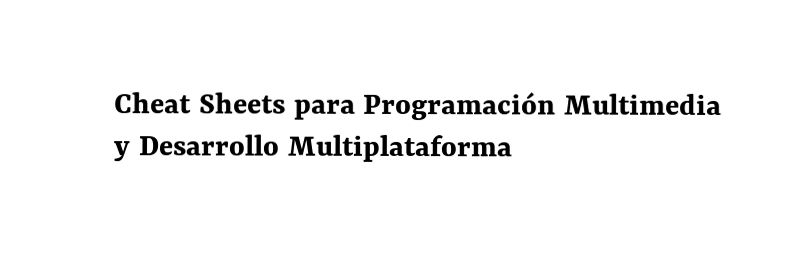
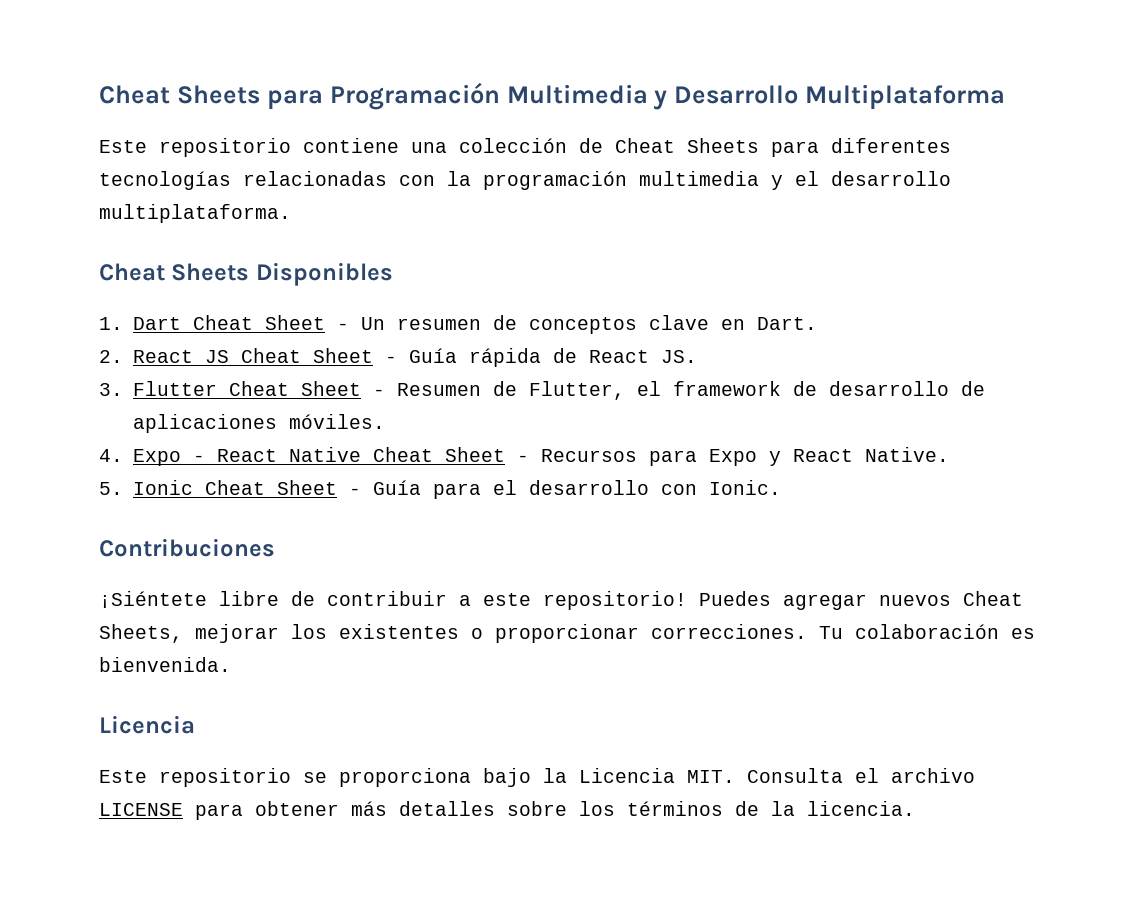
+ Este repositorio contiene una colección de Cheat Sheets para diferentes tecnologías relacionadas con la programación multimedia y el desarrollo multiplataforma.
+ Cheat Sheets Disponibles
+ 1. Dart Cheat Sheet - Un resumen de conceptos clave en Dart.
+ 2. React JS Cheat Sheet - Guía rápida de React JS.
+ 3. Flutter Cheat Sheet - Resumen de Flutter, el framework de desarrollo de aplicaciones móviles.
+ 4. Expo - React Native Cheat Sheet - Recursos para Expo y React Native.
+ 5. Ionic Cheat Sheet - Guía para el desarrollo con Ionic.
+ Contribuciones
+ ¡Siéntete libre de contribuir a este repositorio! Puedes agregar nuevos Cheat Sheets, mejorar los existentes o proporcionar correcciones. Tu colaboración es bienvenida.
+ Licencia
+ Este repositorio se proporciona bajo la Licencia MIT. Consulta el archivo LICENSE para obtener más detalles sobre los términos de la licencia.

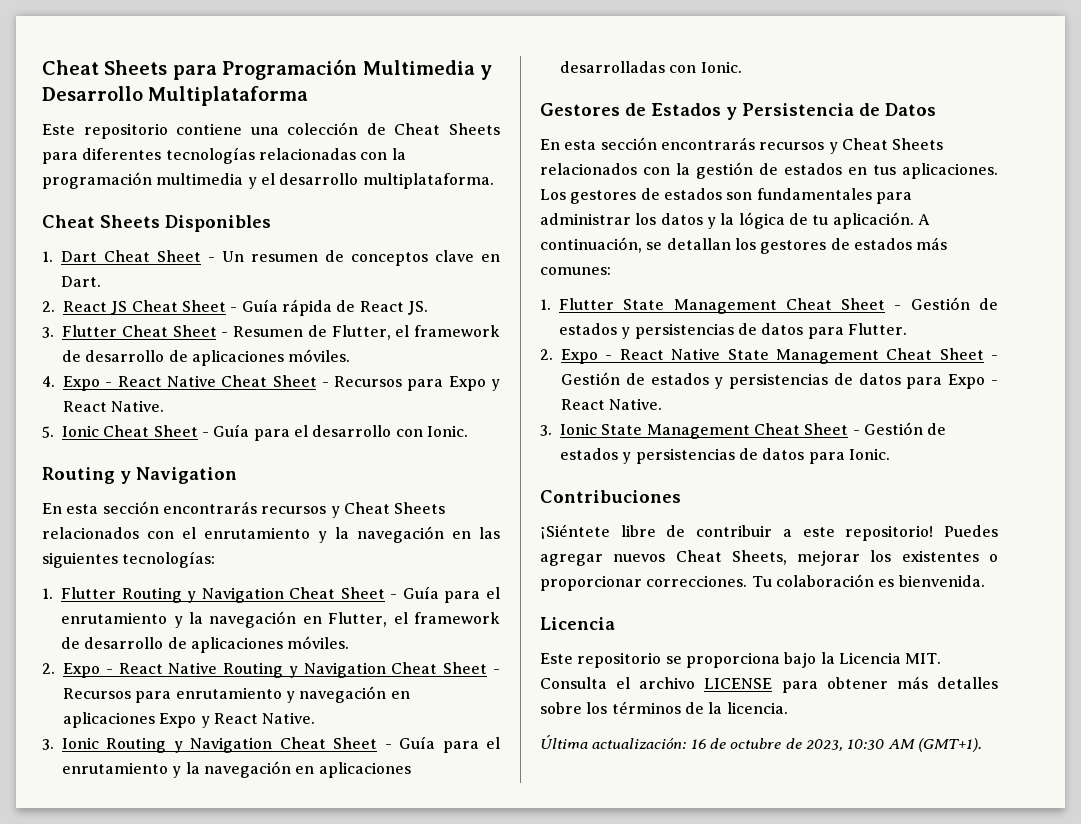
  5. Ionic Cheat Sheet - Guía para el desarrollo con Ionic.
+ Routing y Navigation
+ En esta sección encontrarás recursos y Cheat Sheets relacionados con el enrutamiento y la navegación en las siguientes tecnologías:
+ 1. Flutter Routing y Navigation Cheat Sheet - Guía para el enrutamiento y la navegación en Flutter, el framework de desarrollo de aplicaciones móviles.
+ 2. Expo - React Native Routing y Navigation Cheat Sheet - Recursos para enrutamiento y navegación en aplicaciones Expo y React Native.
+ 3. Ionic Routing y Navigation Cheat Sheet - Guía para el enrutamiento y la navegación en aplicaciones desarrolladas con Ionic.
+ Gestores de Estados y Persistencia de Datos
+ En esta sección encontrarás recursos y Cheat Sheets relacionados con la gestión de estados en tus aplicaciones. Los gestores de estados son fundamentales para administrar los datos y la lógica de tu aplicación. A continuación, se detallan los gestores de estados más comunes:
+ 1. Flutter State Management Cheat Sheet - Gestión de estados y persistencias de datos para Flutter.
+ 2. Expo - React Native State Management Cheat Sheet - Gestión de estados y persistencias de datos para Expo - React Native.
+ 3. Ionic State Management Cheat Sheet - Gestión de estados y persistencias de datos para Ionic.
+ Última actualización: 16 de octubre de 2023, 10:30 AM (GMT+1).

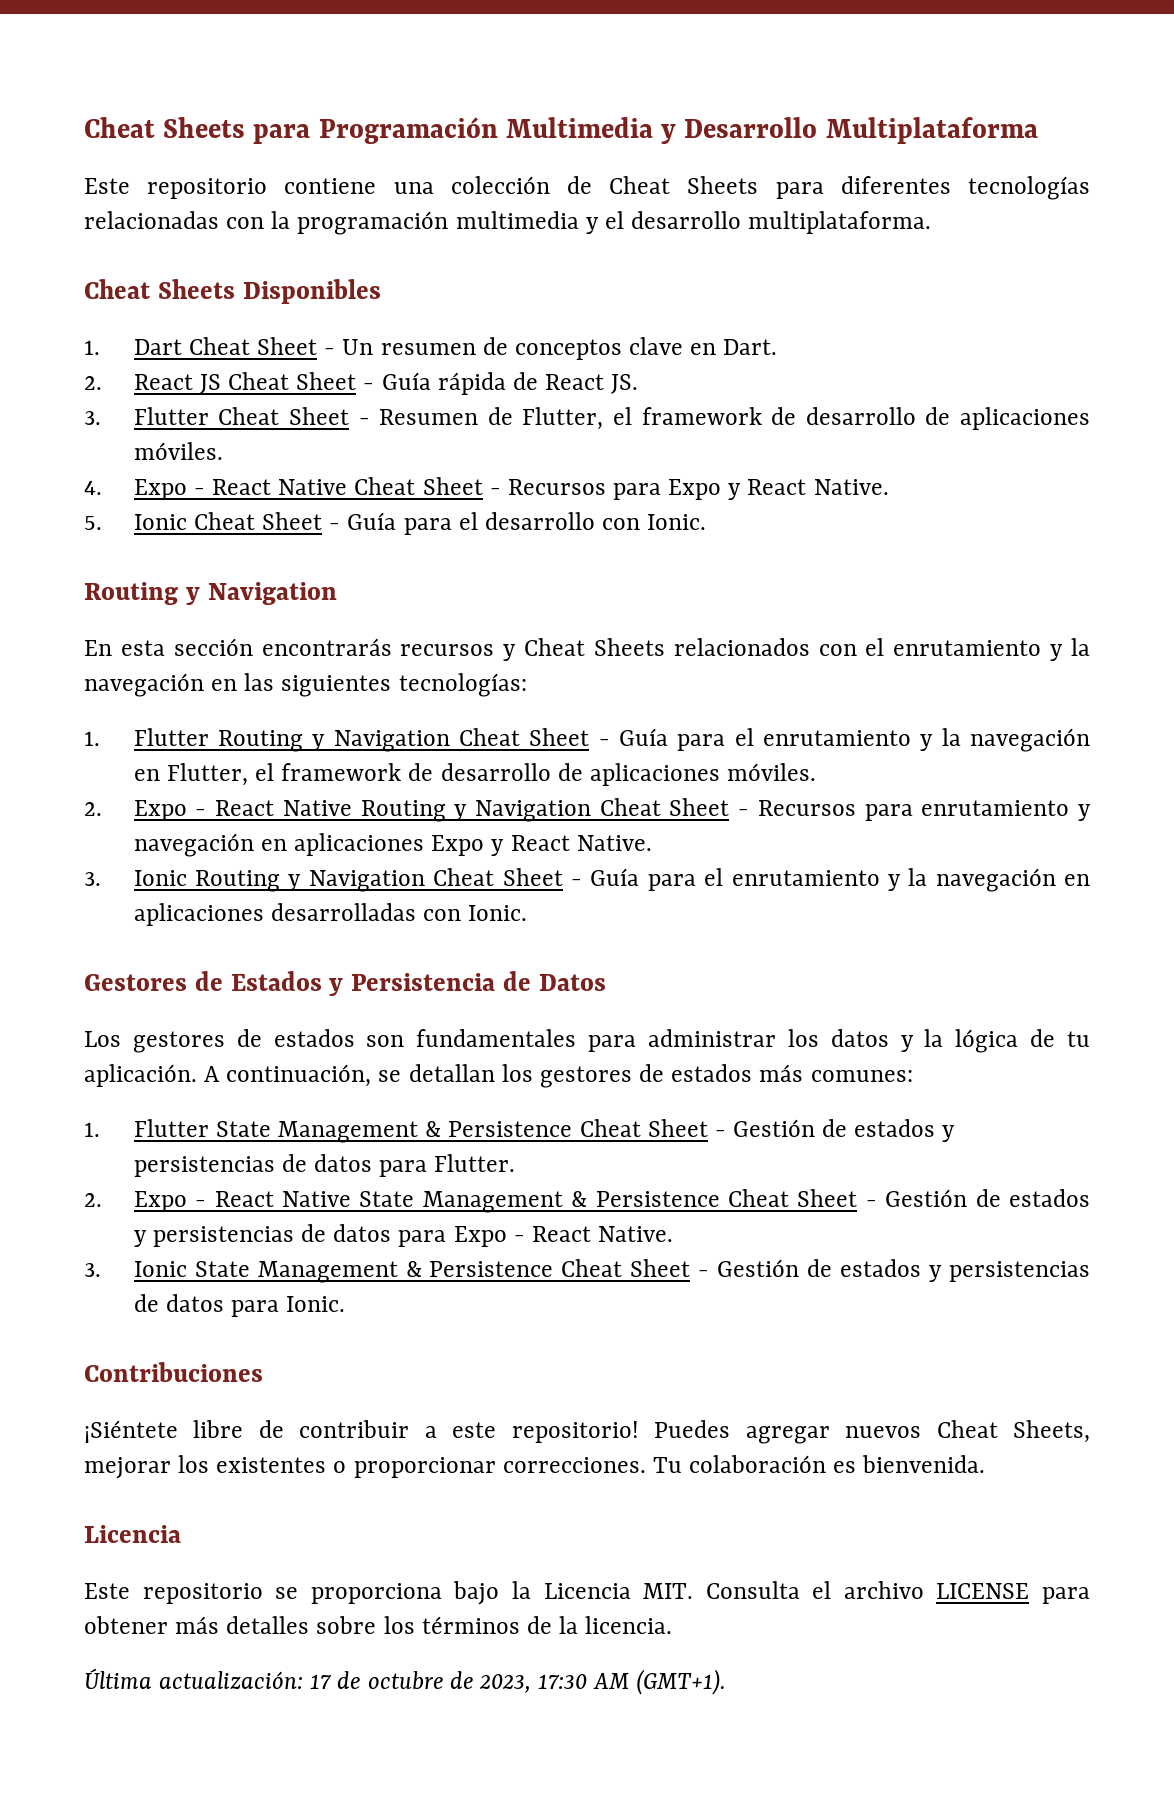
- En esta sección encontrarás recursos y Cheat Sheets relacionados con la gestión de estados en tus aplicaciones.
- 1. Flutter State Management Cheat Sheet - Gestión de estados y persistencias de datos para Flutter.
+ 1. Flutter State Management & Persistence Cheat Sheet - Gestión de estados y persistencias de datos para Flutter.
- 2. Expo - React Native State Management Cheat Sheet - Gestión de estados y persistencias de datos para Expo - React Native.
+ 2. Expo - React Native State Management & Persistence Cheat Sheet - Gestión de estados y persistencias de datos para Expo - React Native.
- 3. Ionic State Management Cheat Sheet - Gestión de estados y persistencias de datos para Ionic.
+ 3. Ionic State Management & Persistence Cheat Sheet - Gestión de estados y persistencias de datos para Ionic.
- Última actualización: 16 de octubre de 2023, 10:30 AM (GMT+1).
+ Última actualización: 17 de octubre de 2023, 17:30 AM (GMT+1).

